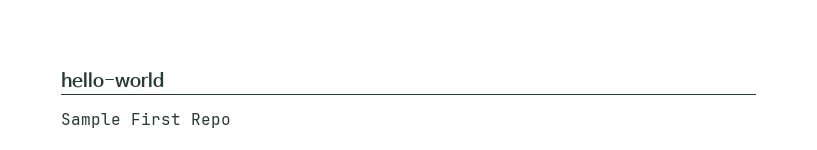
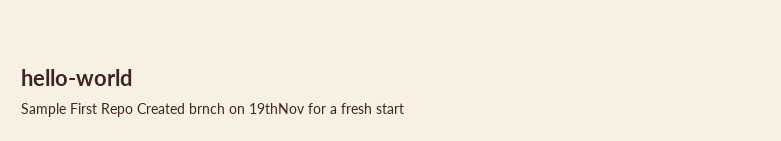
- Sample First Repo
+ Sample First Repo Created brnch on 19thNov for a fresh start

